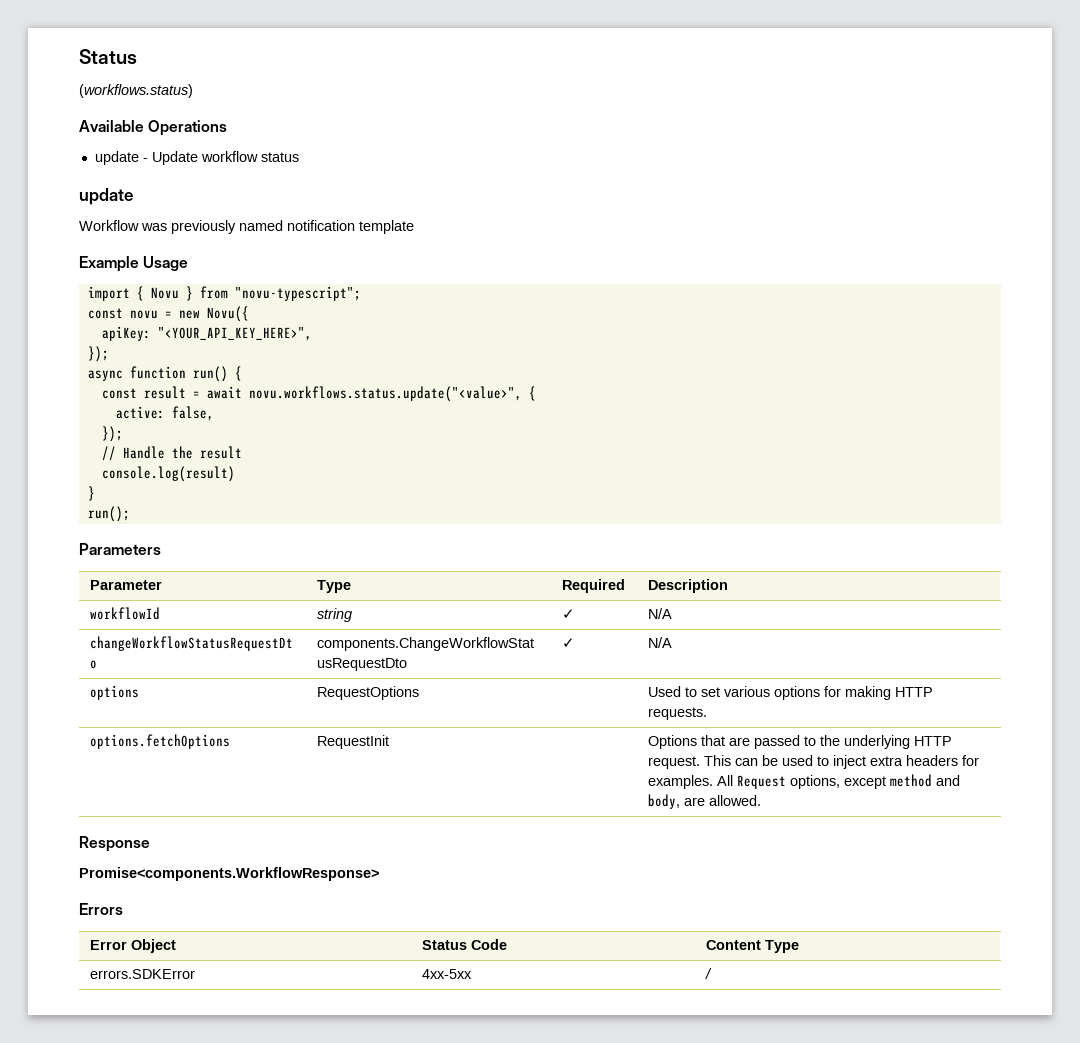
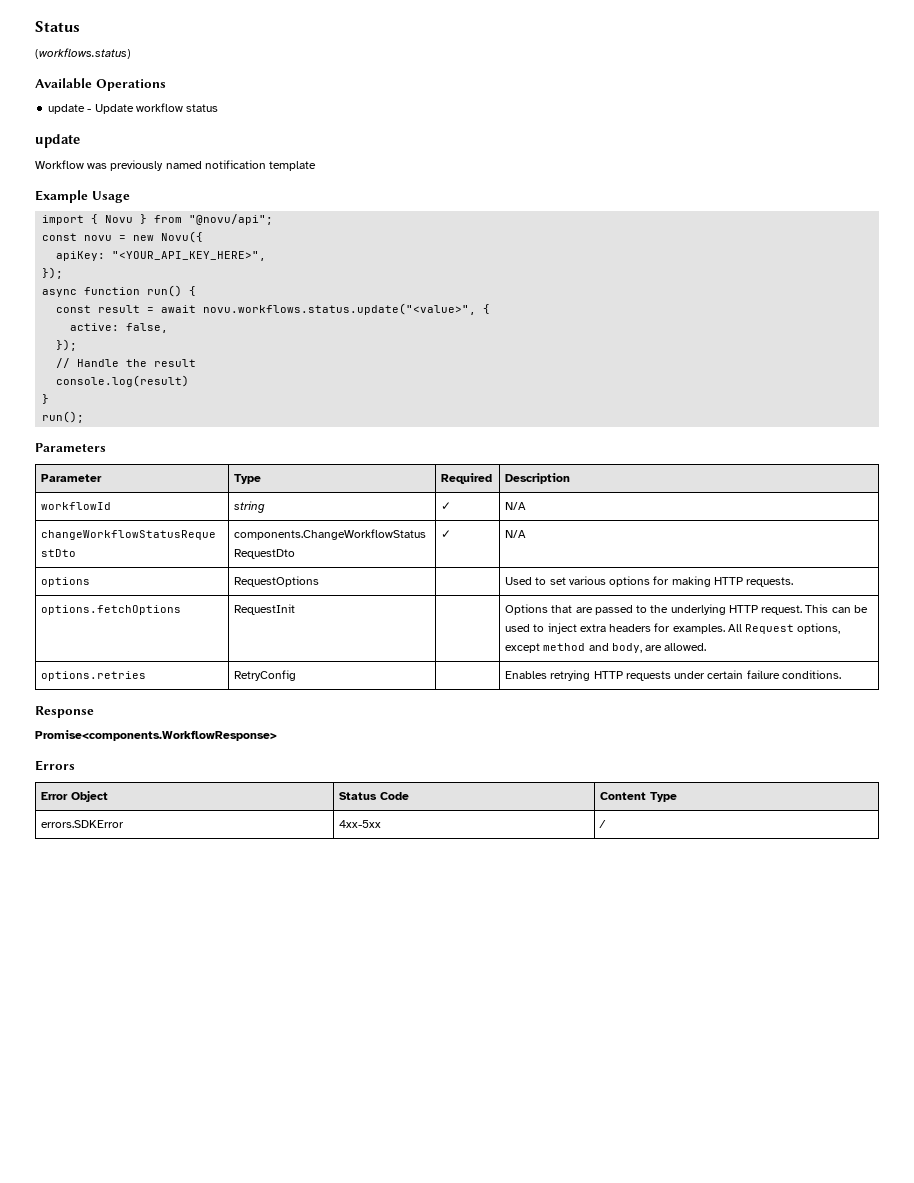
- import { Novu } from "novu-typescript";
+ import { Novu } from "@novu/api";
+ options.retries | RetryConfig | | Enables retrying HTTP requests under certain failure conditions.

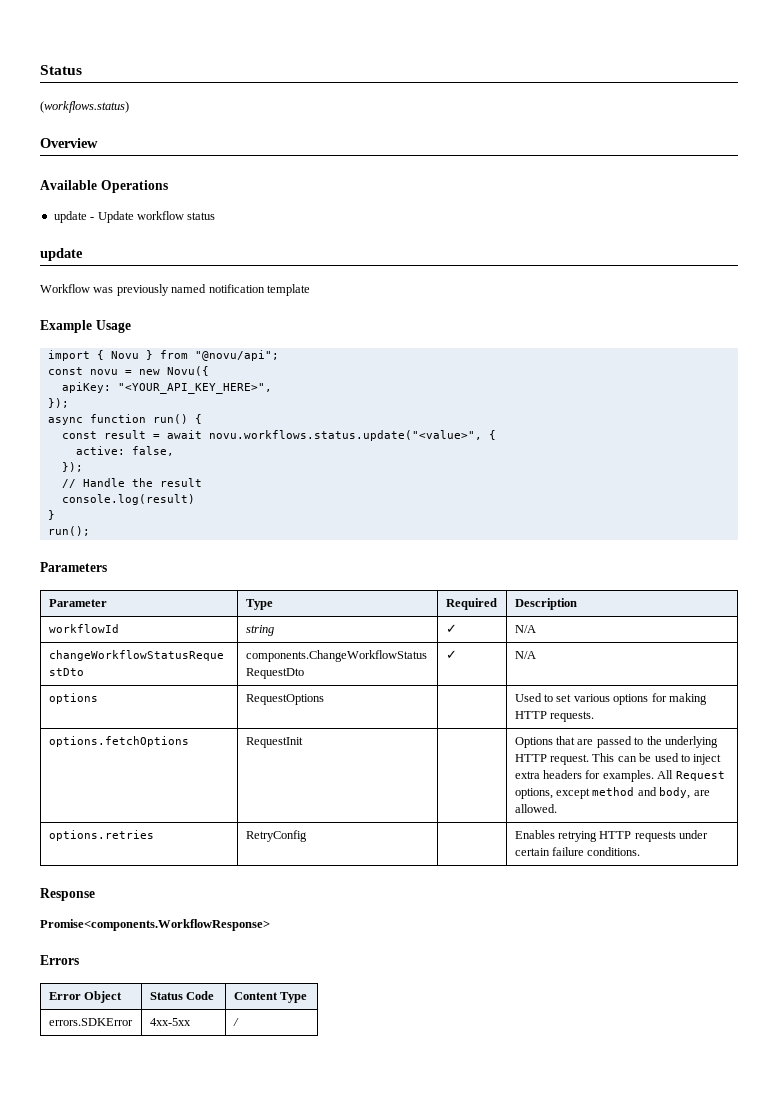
+ Overview

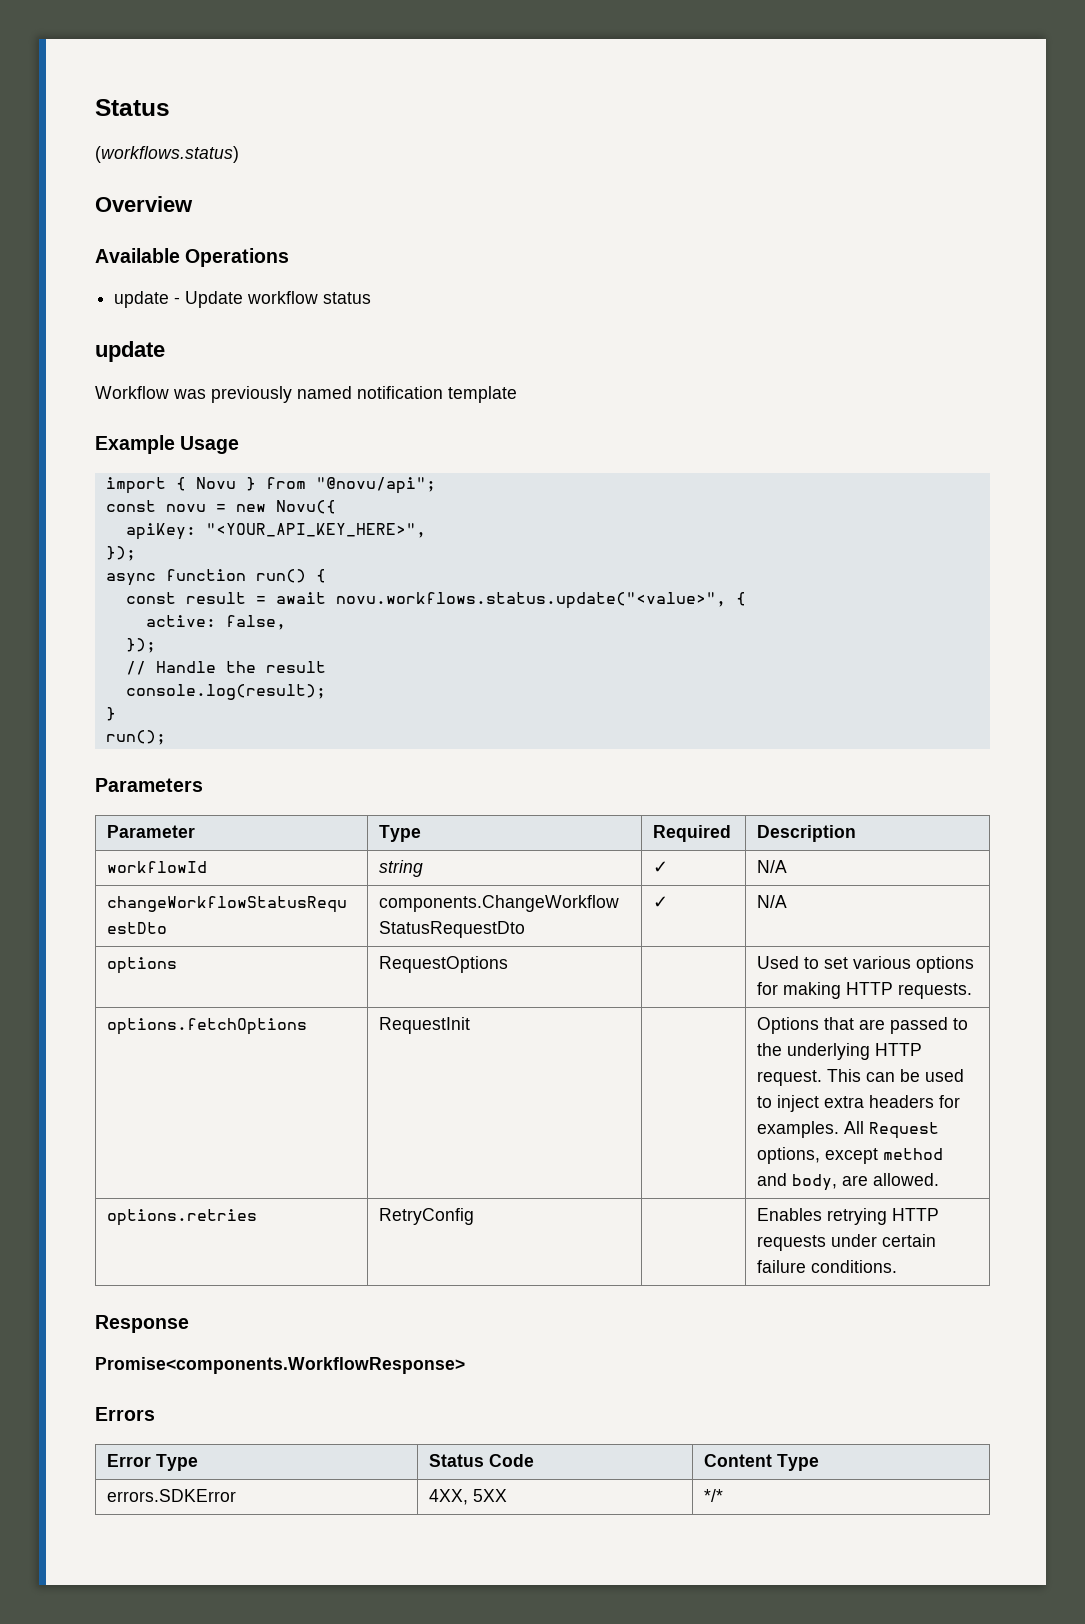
- console.log(result)
+ console.log(result);
- Error Object | Status Code | Content Type
+ Error Type | Status Code | Content Type
- errors.SDKError | 4xx-5xx | /
+ errors.SDKError | 4XX, 5XX | */*

